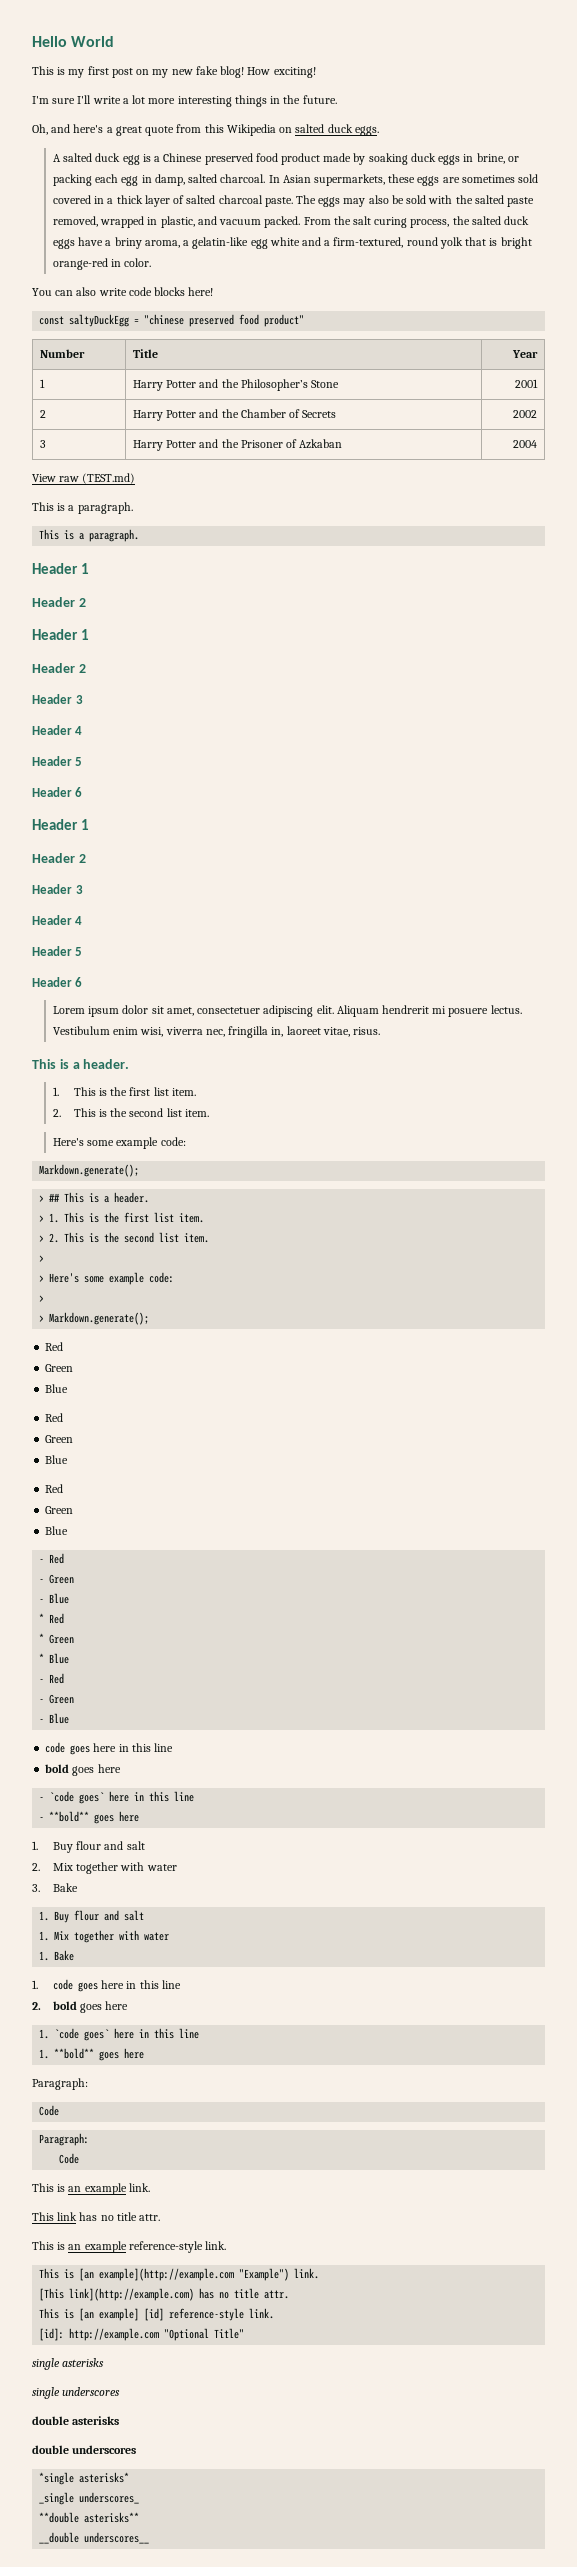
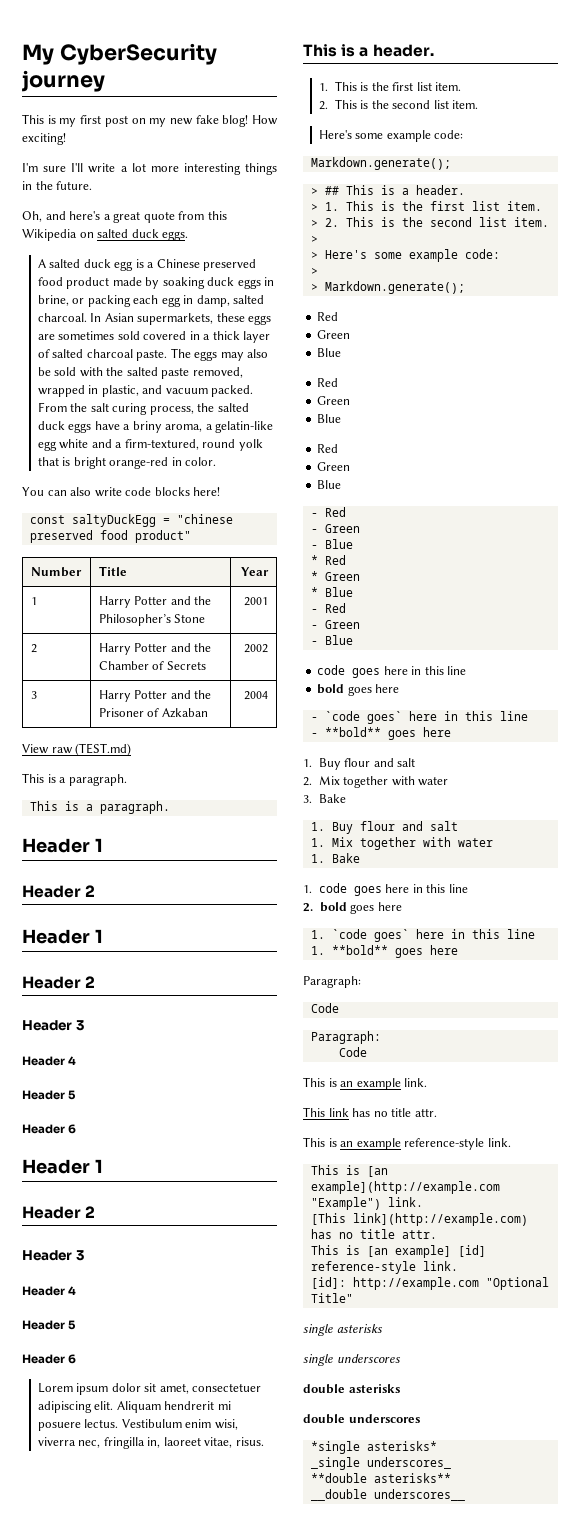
- Hello World
+ My CyberSecurity journey

